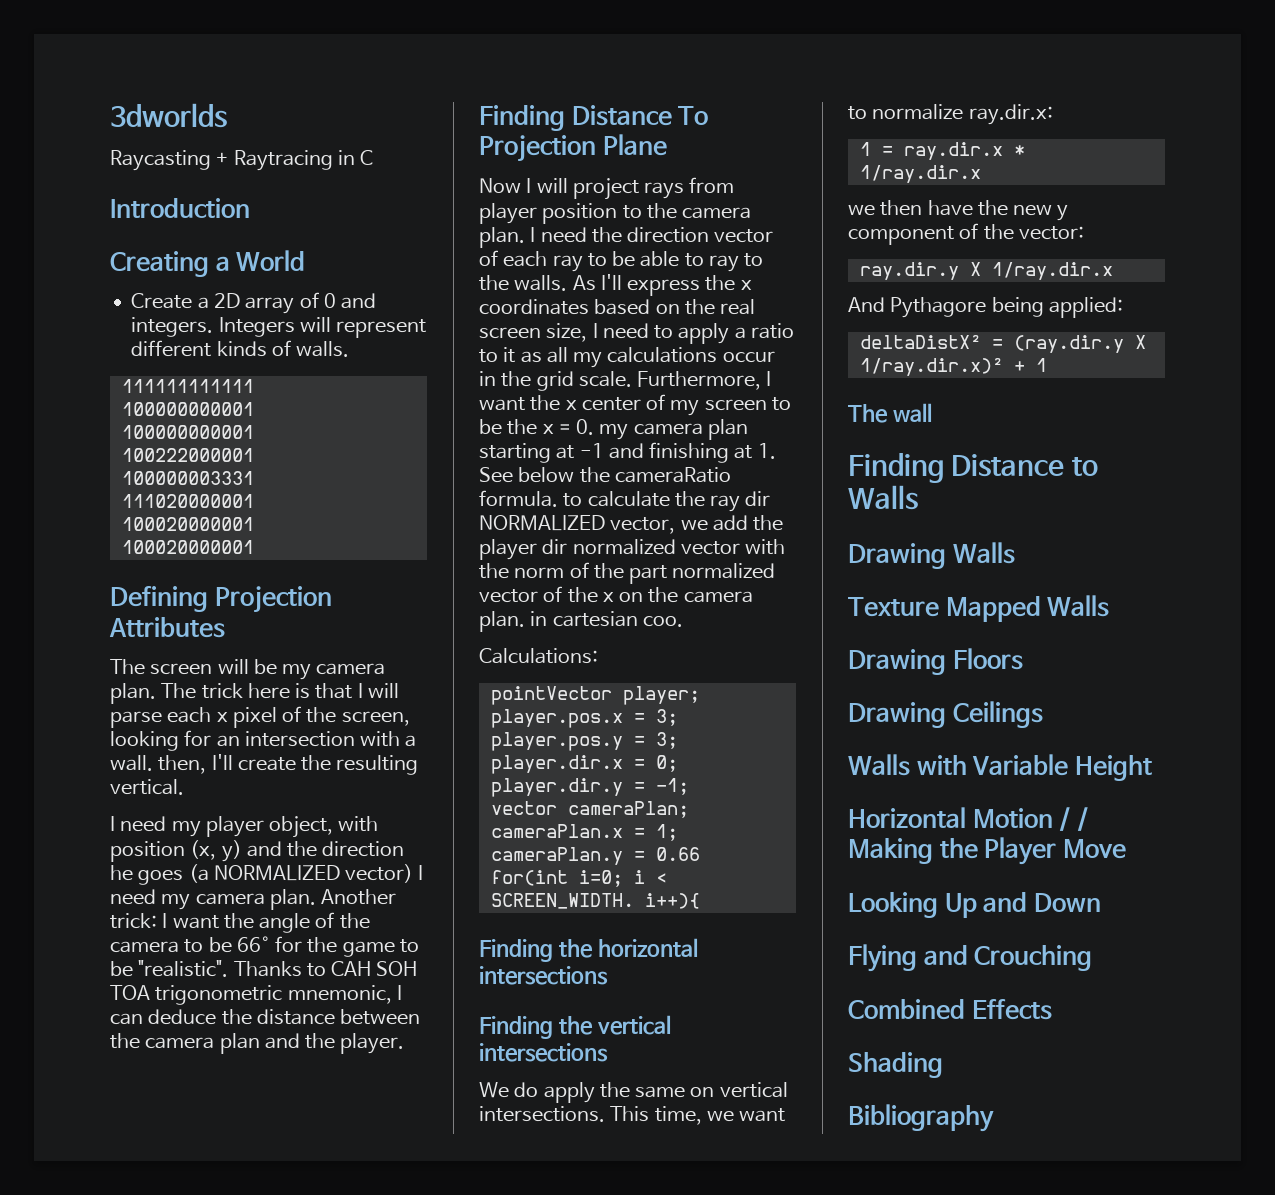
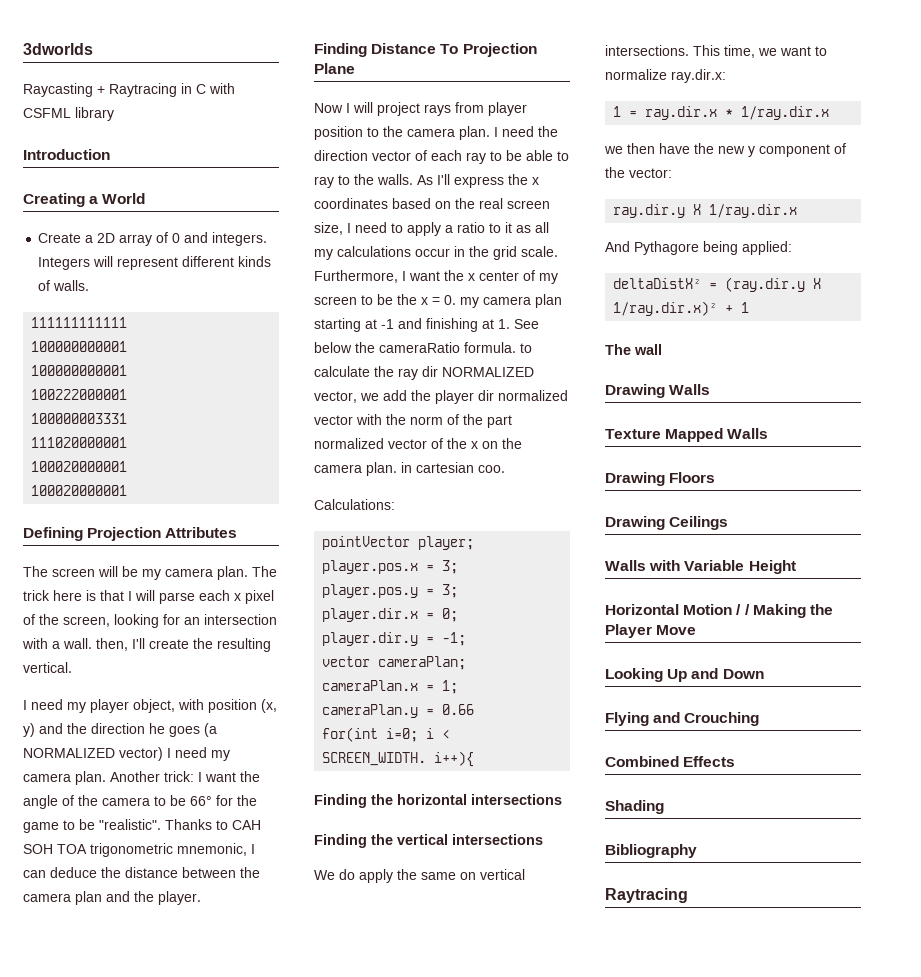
- Raycasting + Raytracing in C
+ Raycasting + Raytracing in C with CSFML library
- Finding Distance to Walls
  Bibliography
+ Raytracing

